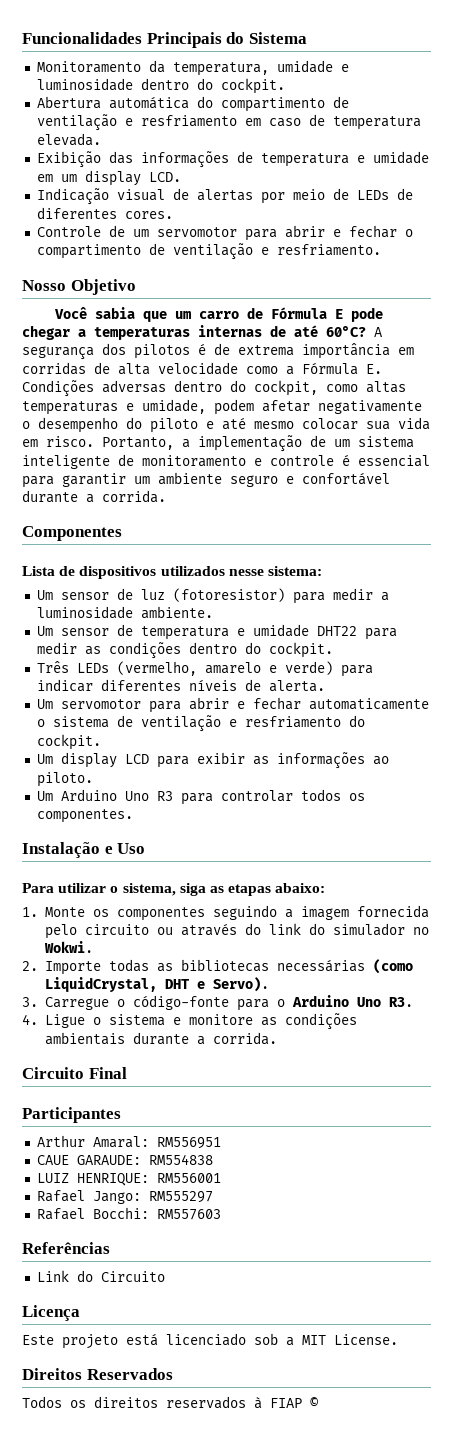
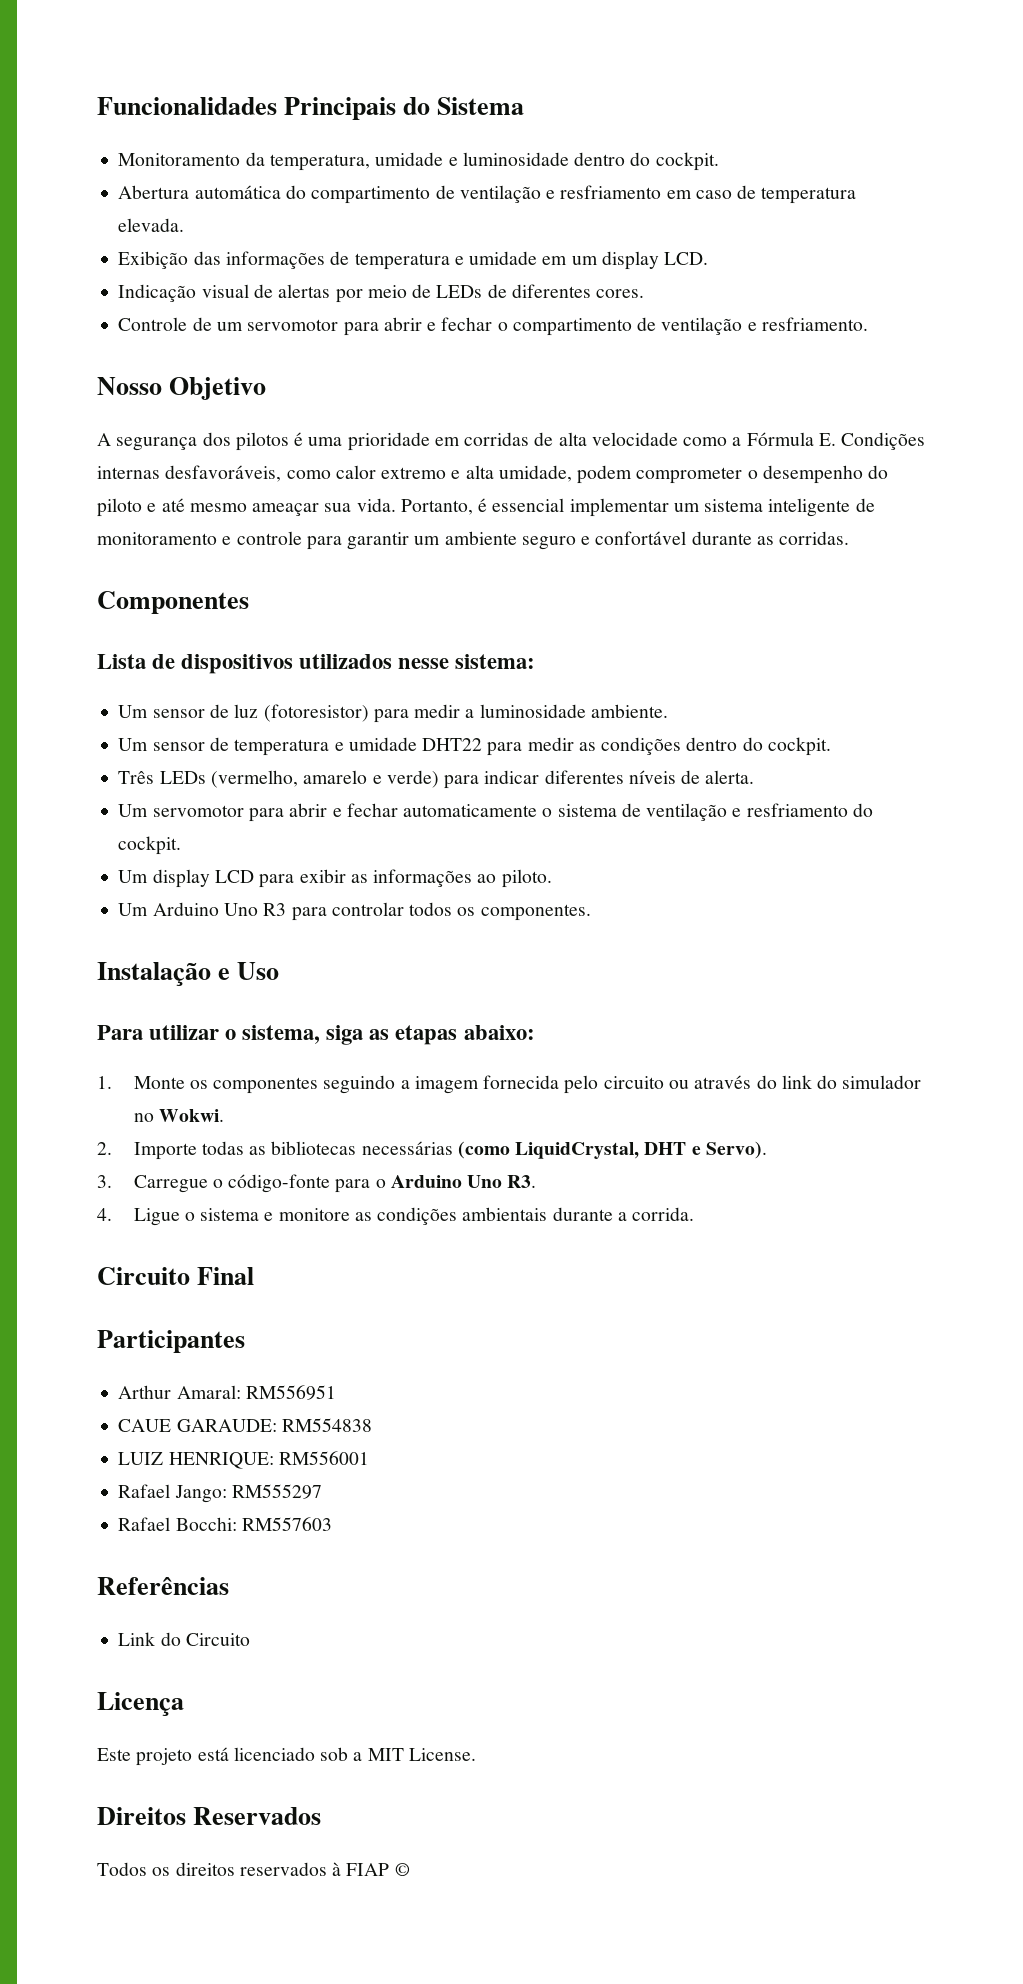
- Você sabia que um carro de Fórmula E pode chegar a temperaturas internas de até 60°C? A segurança dos pilotos é de extrema importância em corridas de alta velocidade como a Fórmula E. Condições adversas dentro do cockpit, como altas temperaturas e umidade, podem afetar negativamente o desempenho do piloto e até mesmo colocar sua vida em risco. Portanto, a implementação de um sistema inteligente de monitoramento e controle é essencial para garantir um ambiente seguro e confortável durante a corrida.
+ A segurança dos pilotos é uma prioridade em corridas de alta velocidade como a Fórmula E. Condições internas desfavoráveis, como calor extremo e alta umidade, podem comprometer o desempenho do piloto e até mesmo ameaçar sua vida. Portanto, é essencial implementar um sistema inteligente de monitoramento e controle para garantir um ambiente seguro e confortável durante as corridas.

